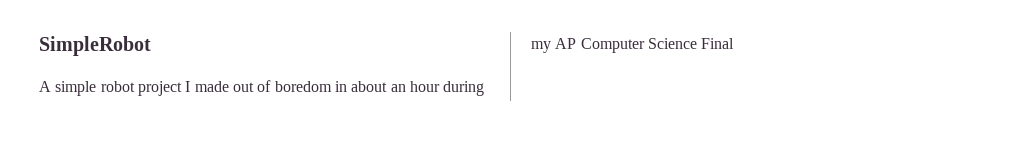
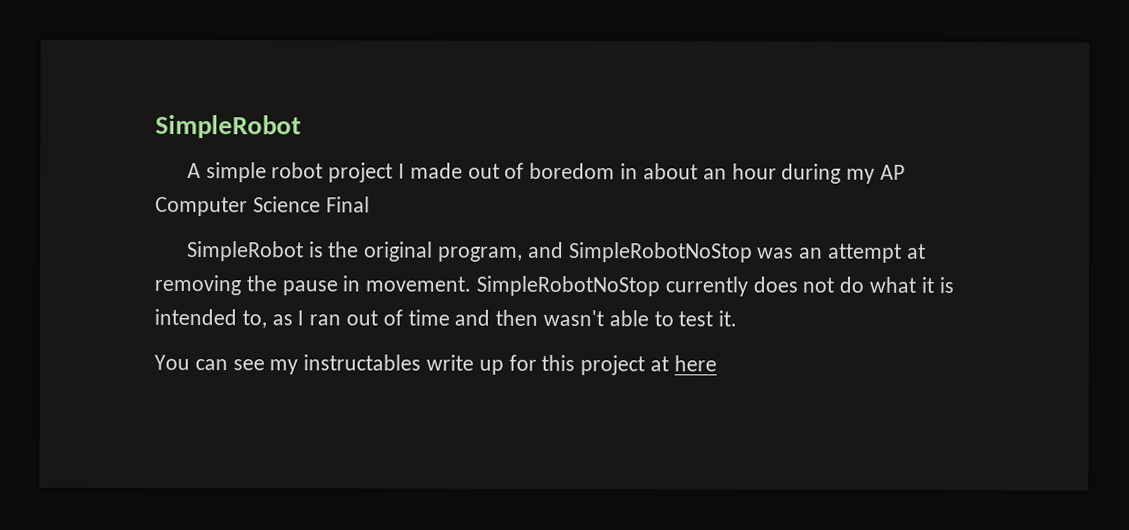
+ SimpleRobot is the original program, and SimpleRobotNoStop was an attempt at removing the pause in movement. SimpleRobotNoStop currently does not do what it is intended to, as I ran out of time and then wasn't able to test it.
+ You can see my instructables write up for this project at here

